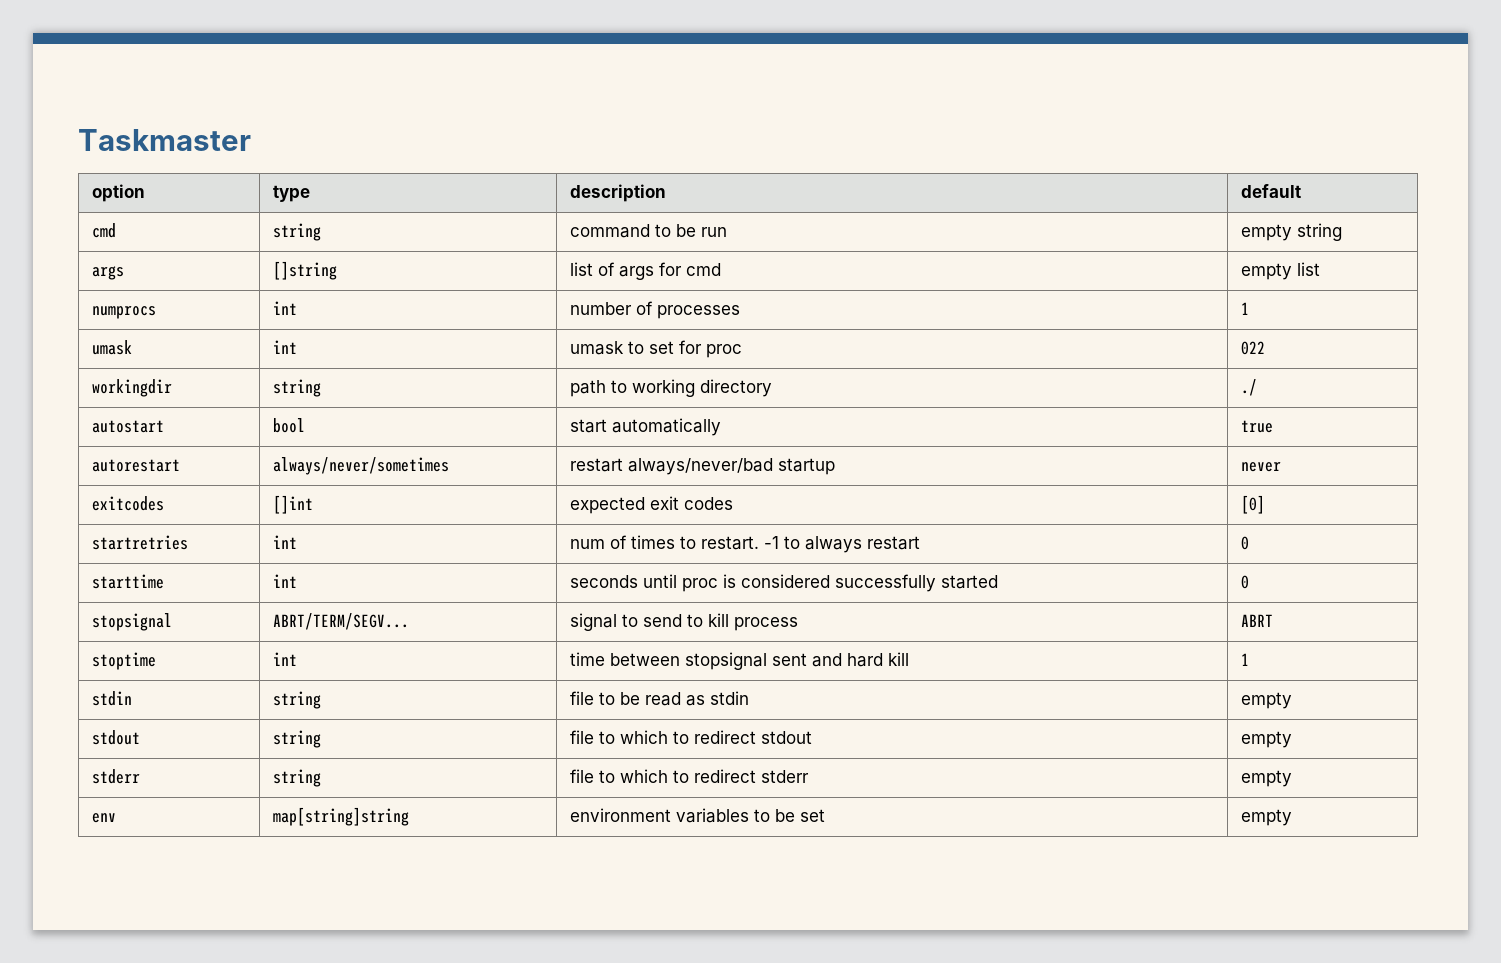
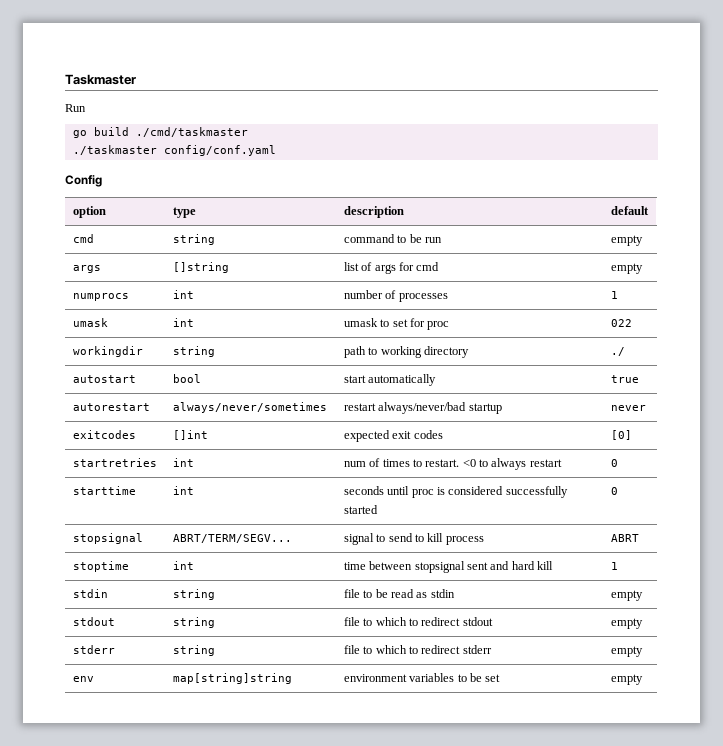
+ Run
+ go build ./cmd/taskmaster
+ ./taskmaster config/conf.yaml
+ Config
- cmd | string | command to be run | empty string
+ cmd | string | command to be run | empty
- args | []string | list of args for cmd | empty list
+ args | []string | list of args for cmd | empty
- startretries | int | num of times to restart. -1 to always restart | 0
+ startretries | int | num of times to restart. <0 to always restart | 0

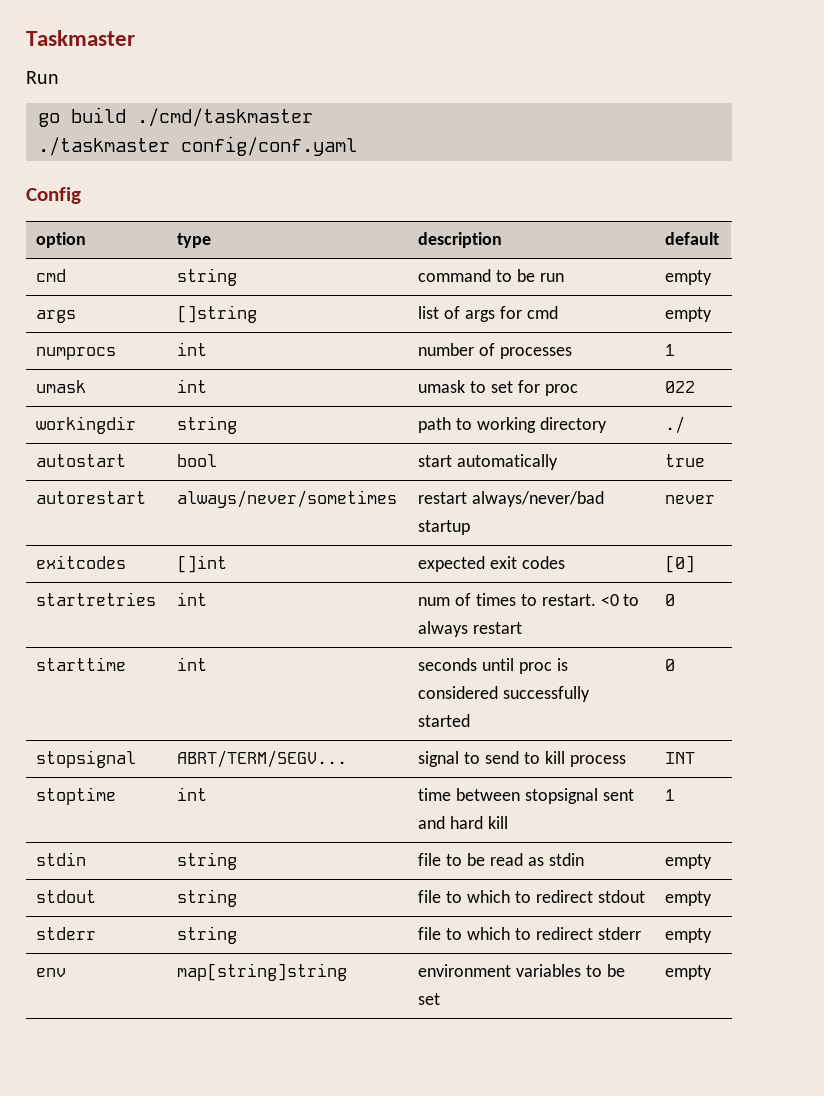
- stopsignal | ABRT/TERM/SEGV... | signal to send to kill process | ABRT
+ stopsignal | ABRT/TERM/SEGV... | signal to send to kill process | INT

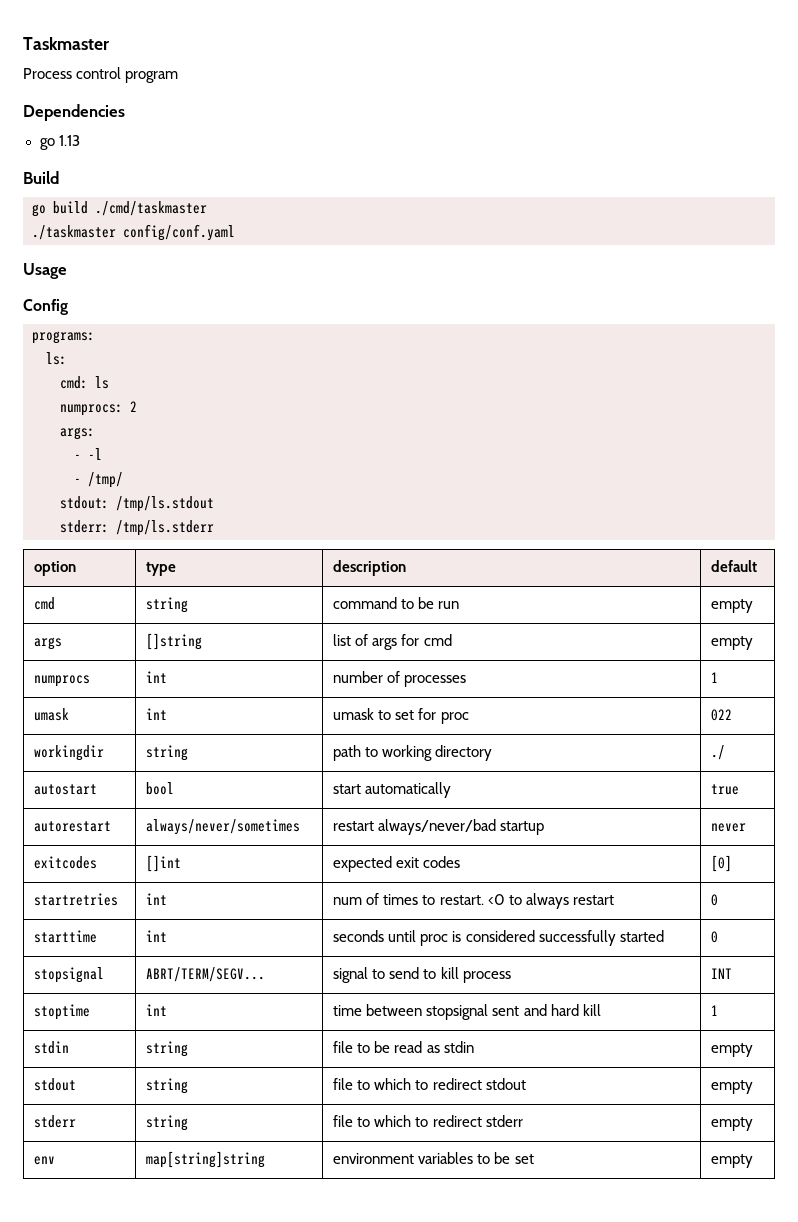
- Run
+ Process control program
+ Dependencies
+ go 1.13
+ Build
+ Usage
+ programs:
+ ls:
+ cmd: ls
+ numprocs: 2
+ args:
+ - -l
+ - /tmp/
+ stdout: /tmp/ls.stdout
+ stderr: /tmp/ls.stderr

